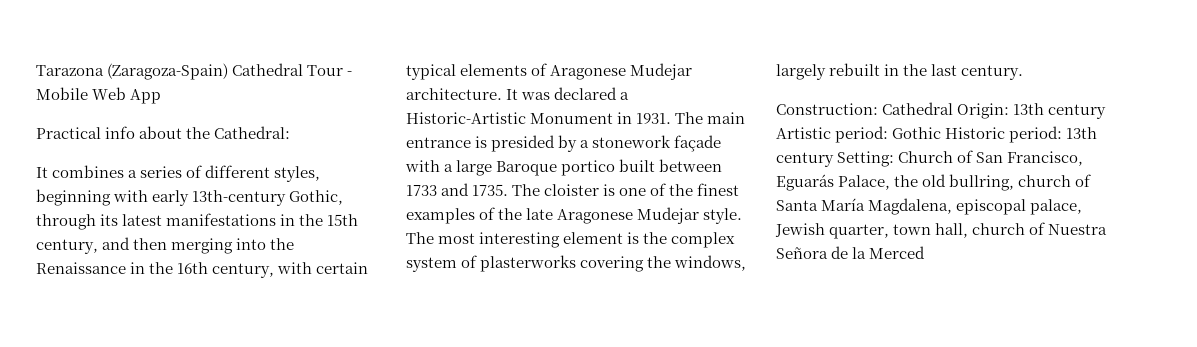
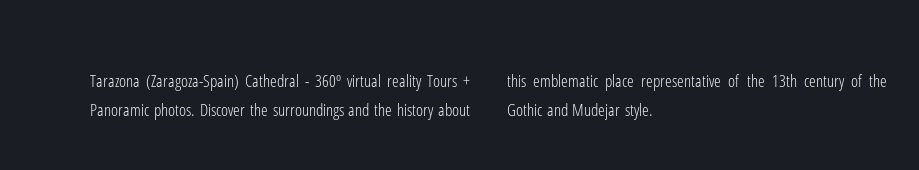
- Tarazona (Zaragoza-Spain) Cathedral Tour - Mobile Web App
- Practical info about the Cathedral:
- It combines a series of different styles, beginning with early 13th-century Gothic, through its latest manifestations in the 15th century, and then merging into the Renaissance in the 16th century, with certain typical elements of Aragonese Mudejar architecture. It was declared a Historic-Artistic Monument in 1931. The main entrance is presided by a stonework façade with a large Baroque portico built between 1733 and 1735. The cloister is one of the finest examples of the late Aragonese Mudejar style. The most interesting element is the complex system of plasterworks covering the windows, largely rebuilt in the last century.
- Construction: Cathedral Origin: 13th century Artistic period: Gothic Historic period: 13th century Setting: Church of San Francisco, Eguarás Palace, the old bullring, church of Santa María Magdalena, episcopal palace, Jewish quarter, town hall, church of Nuestra Señora de la Merced
+ Tarazona (Zaragoza-Spain) Cathedral - 360º virtual reality Tours + Panoramic photos. Discover the surroundings and the history about this emblematic place representative of the 13th century of the Gothic and Mudejar style.

